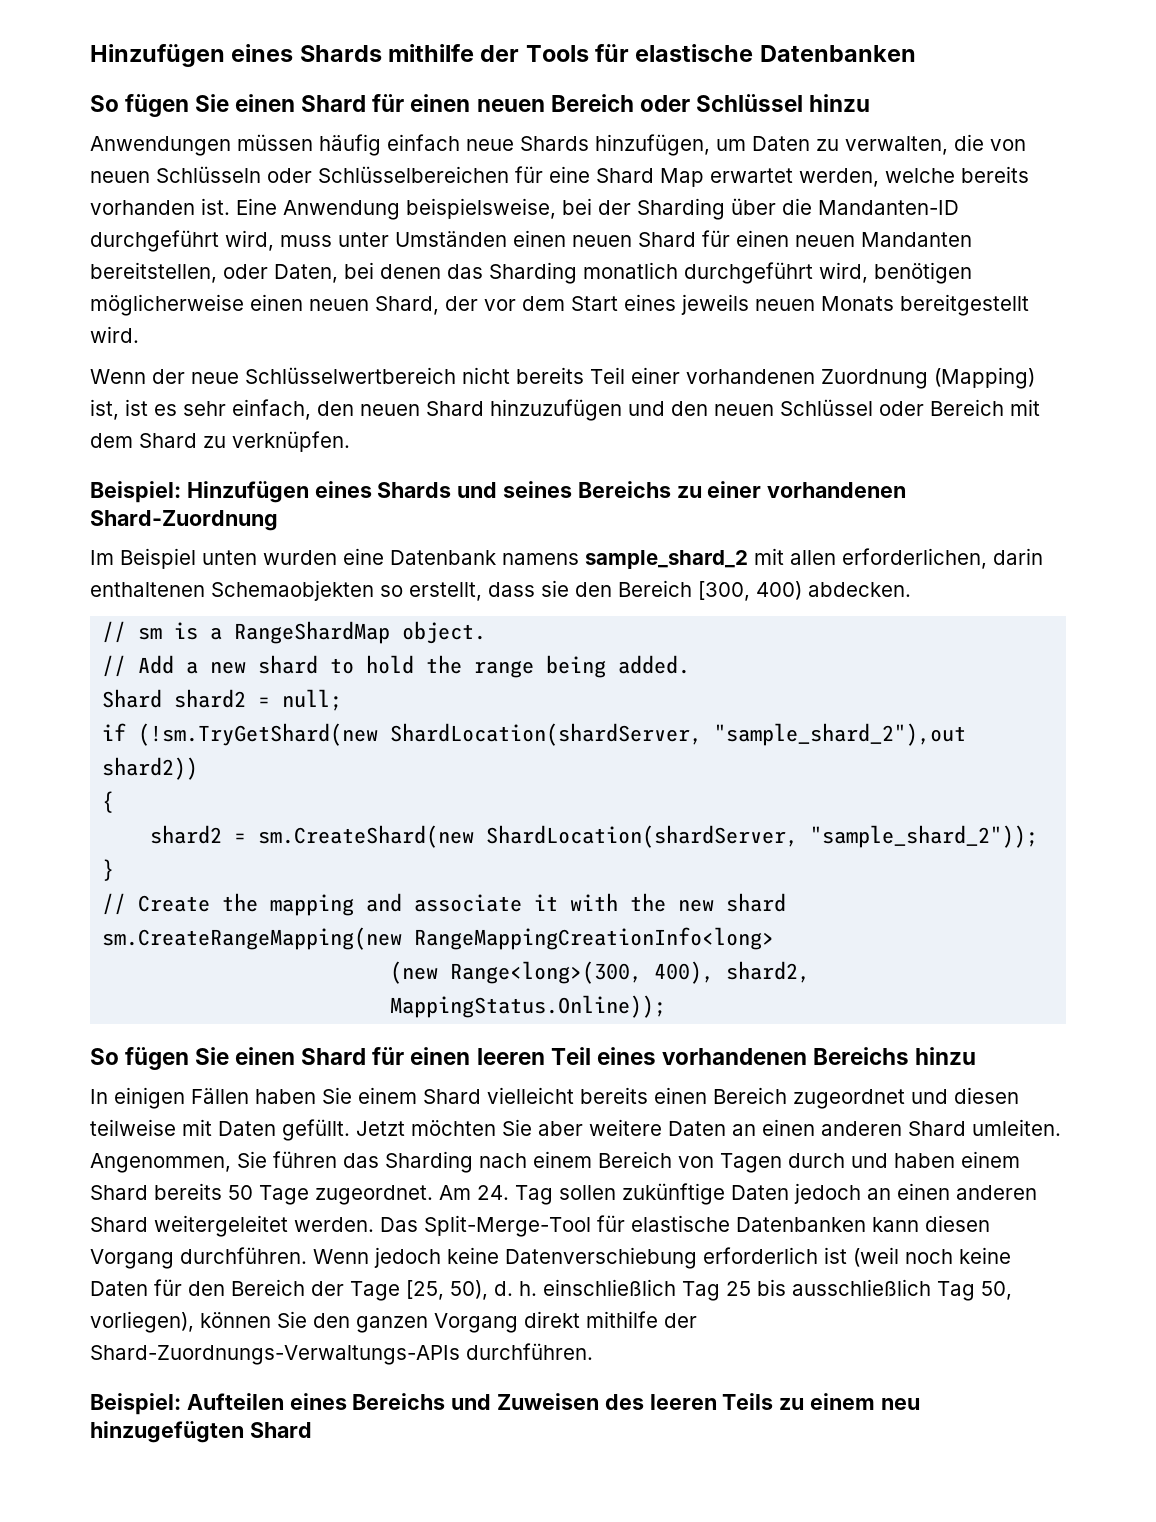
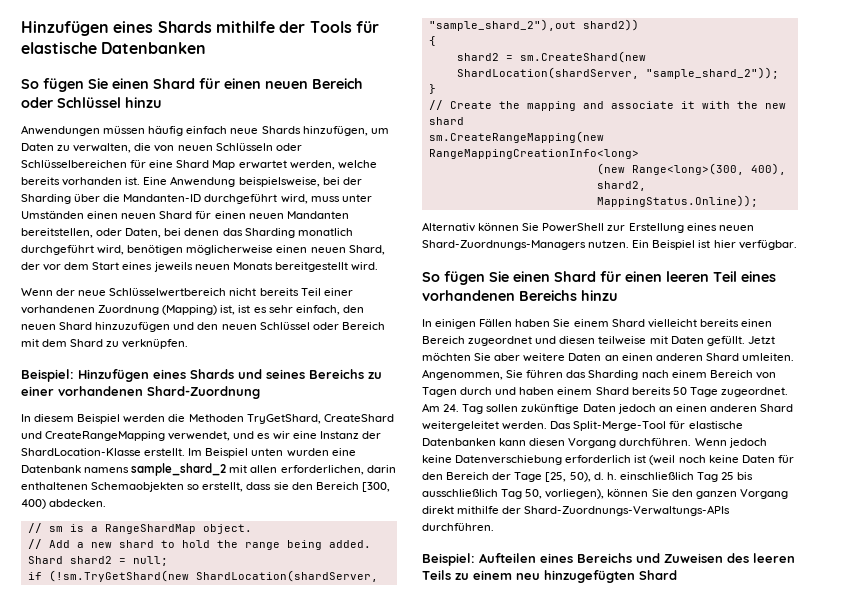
+ In diesem Beispiel werden die Methoden TryGetShard, CreateShard und CreateRangeMapping verwendet, und es wir eine Instanz der ShardLocation-Klasse erstellt.
+ Alternativ können Sie PowerShell zur Erstellung eines neuen Shard-Zuordnungs-Managers nutzen. Ein Beispiel ist hier verfügbar.

